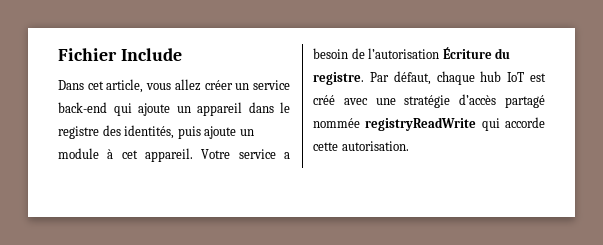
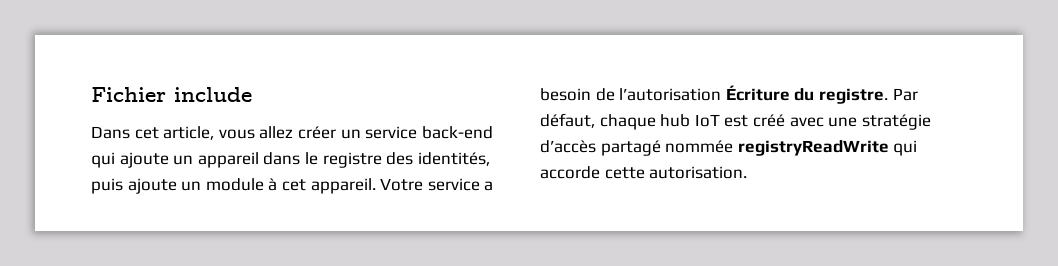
- Fichier Include
+ Fichier include

